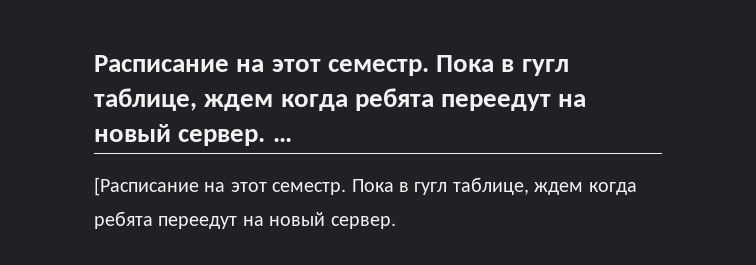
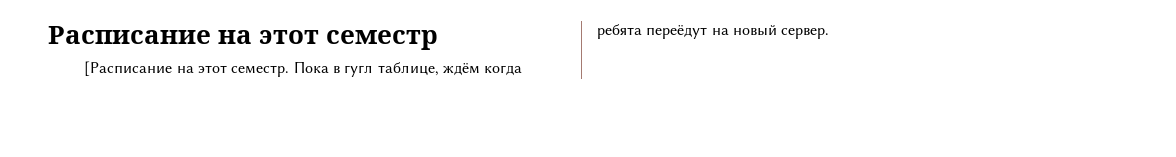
- Расписание на этот семестр. Пока в гугл таблице, ждем когда ребята переедут на новый сервер. …
+ Расписание на этот семестр
- [Расписание на этот семестр. Пока в гугл таблице, ждем когда ребята переедут на новый сервер.
+ [Расписание на этот семестр. Пока в гугл таблице, ждём когда ребята переёдут на новый сервер.

